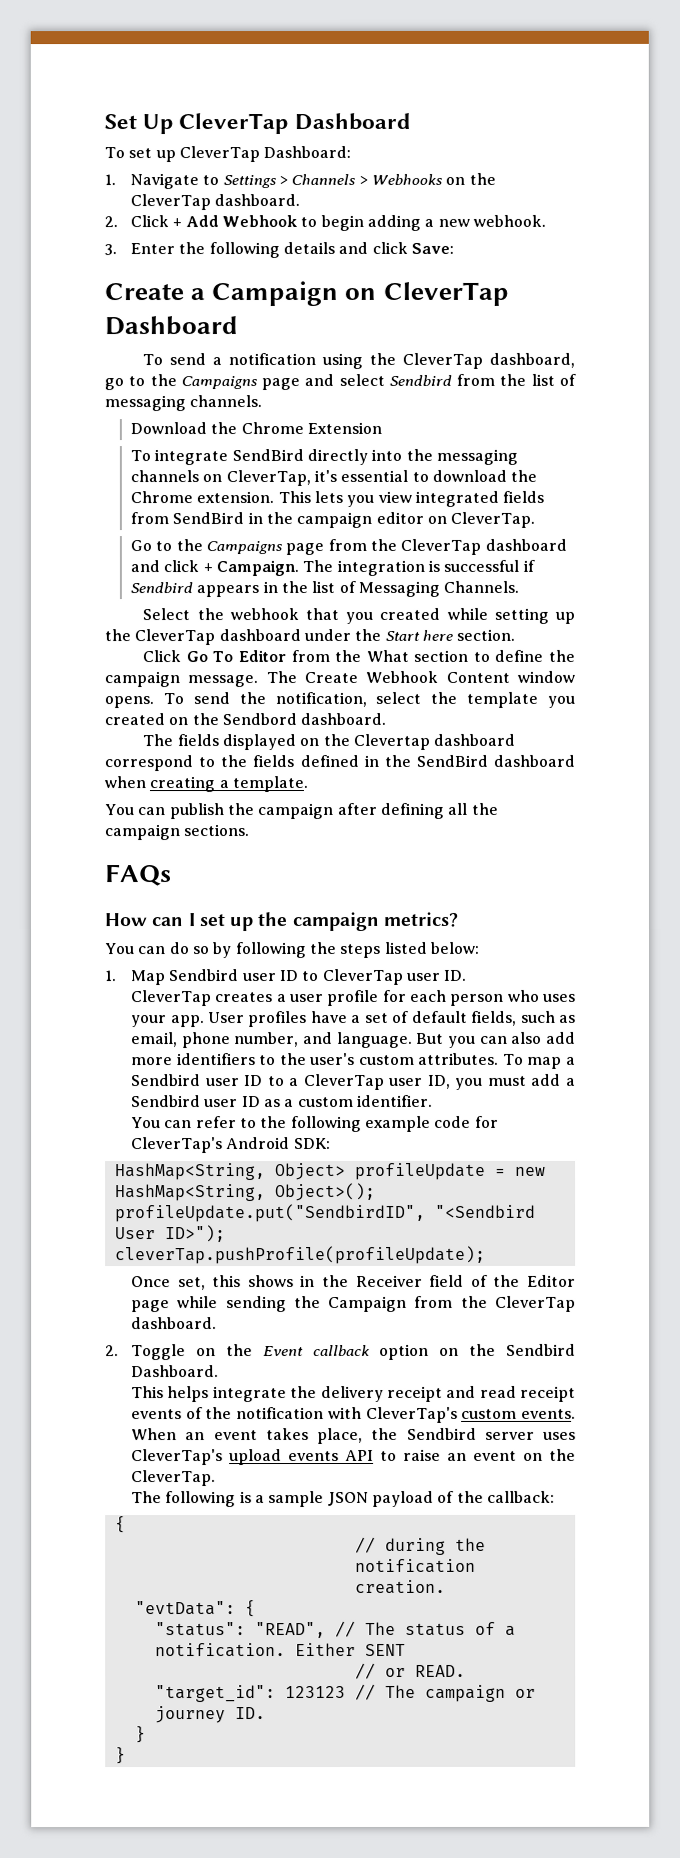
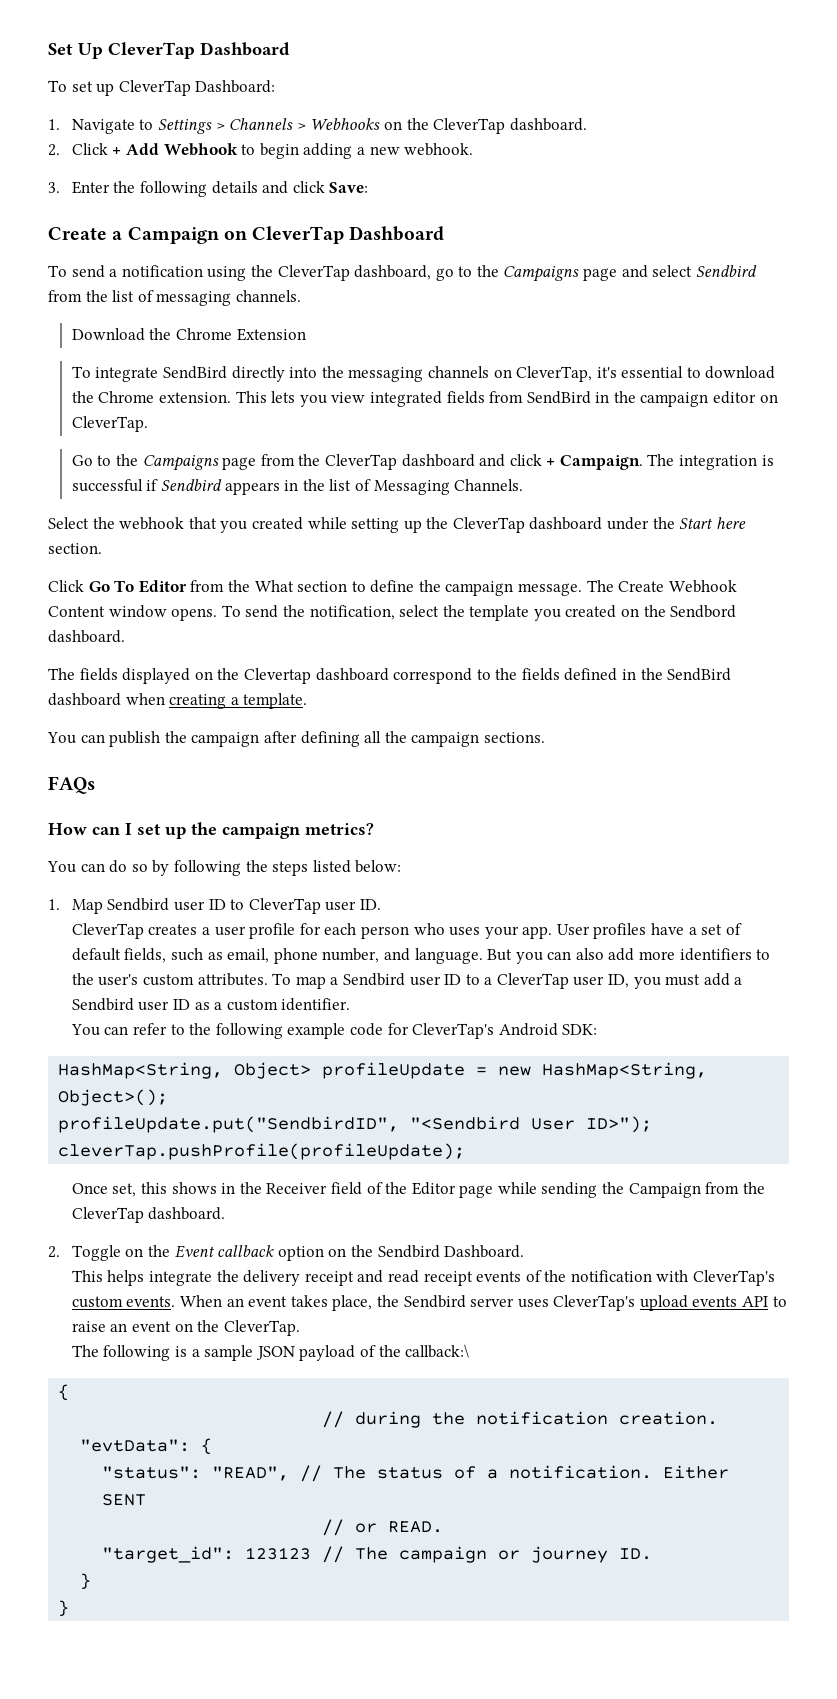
- The following is a sample JSON payload of the callback:
+ The following is a sample JSON payload of the callback:\

